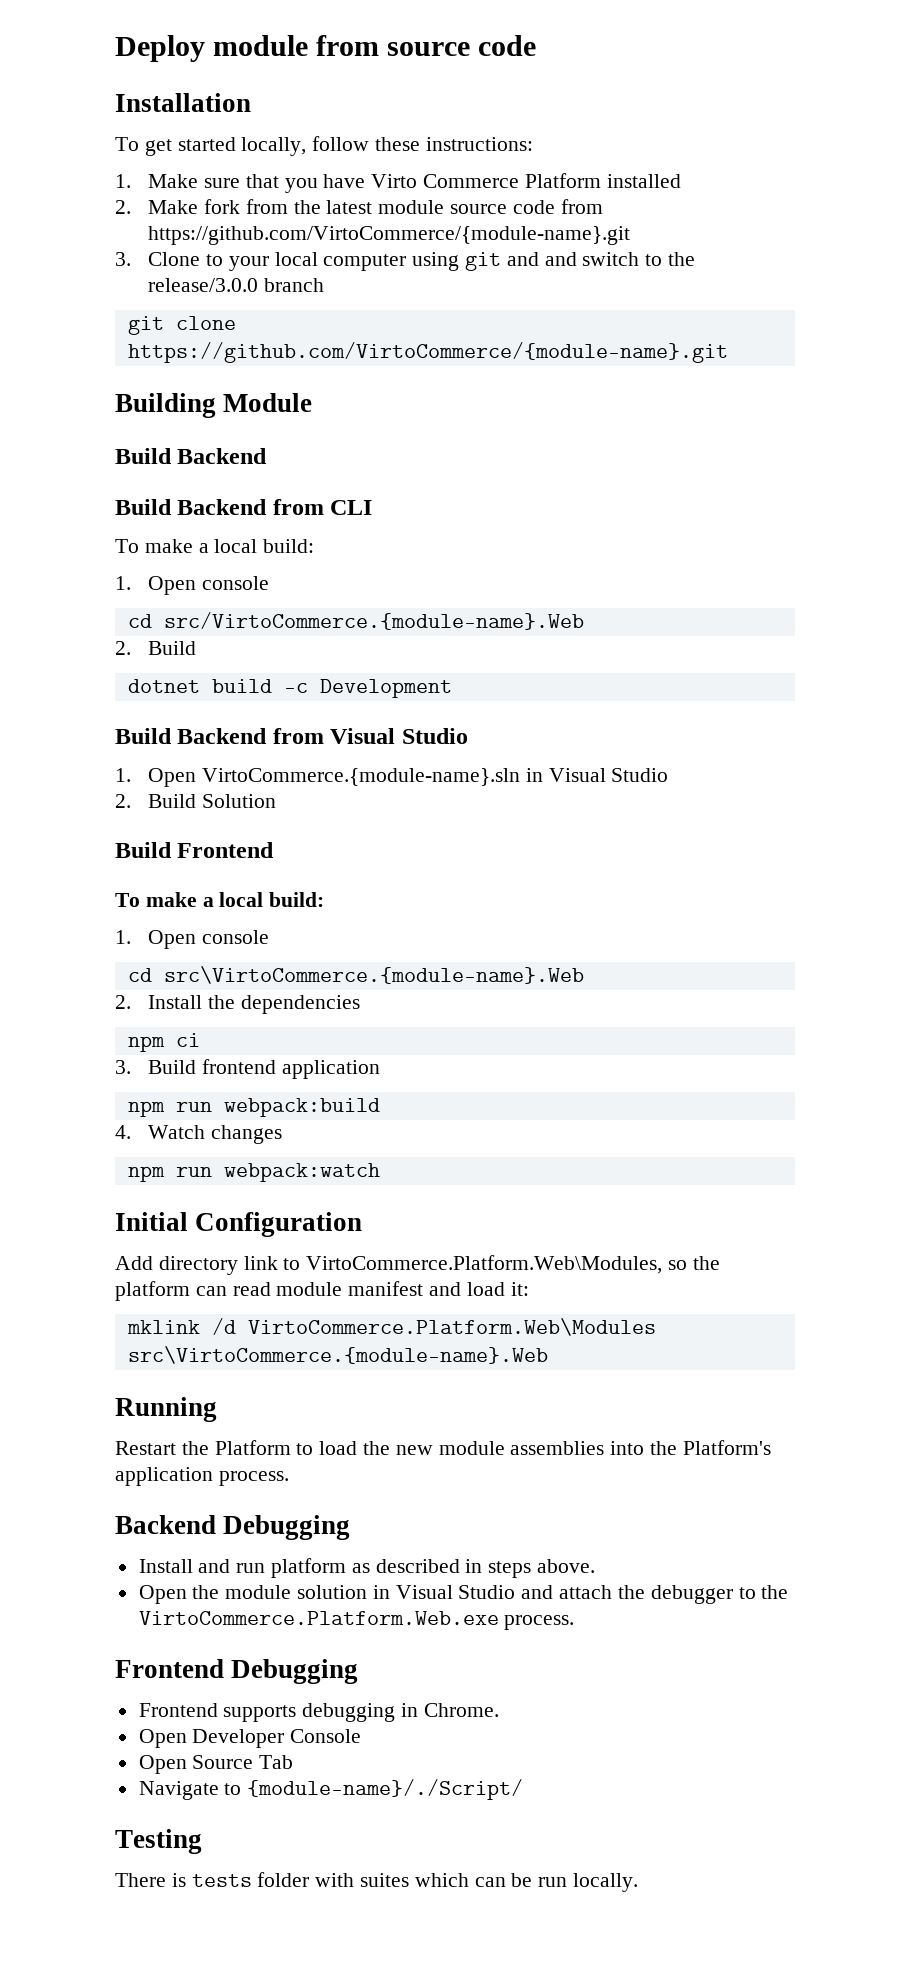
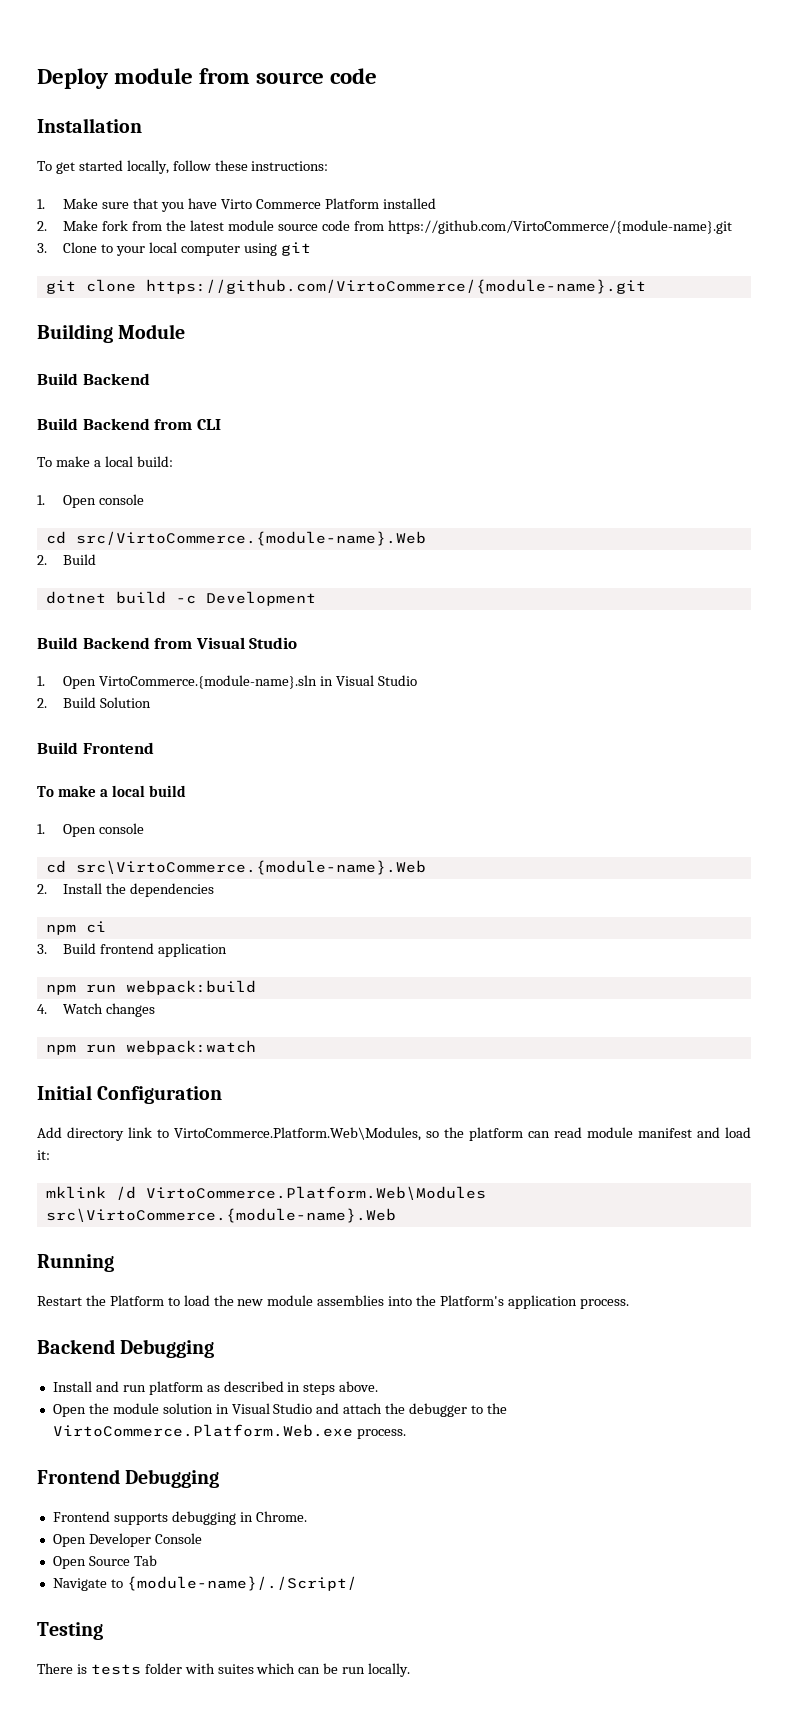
- 3. Clone to your local computer using git and and switch to the release/3.0.0 branch
+ 3. Clone to your local computer using git
  Build Frontend
- To make a local build:
+ To make a local build

